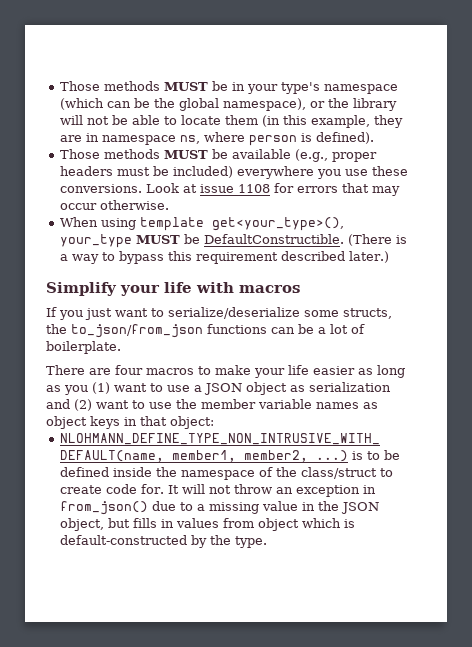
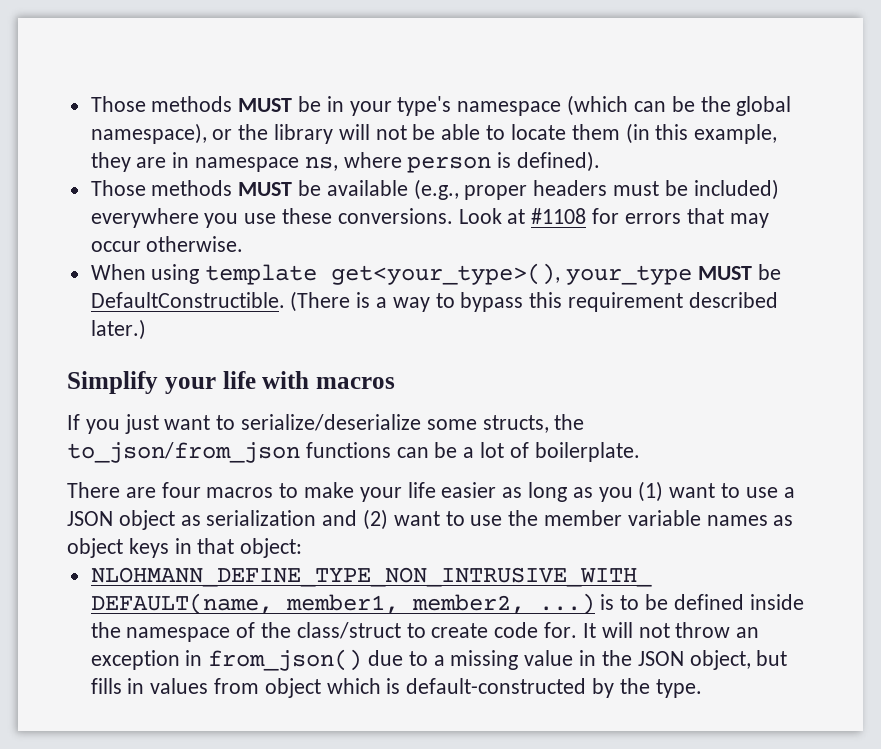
- Look at issue 1108 for errors that may occur otherwise.
+ Look at #1108 for errors that may occur otherwise.

